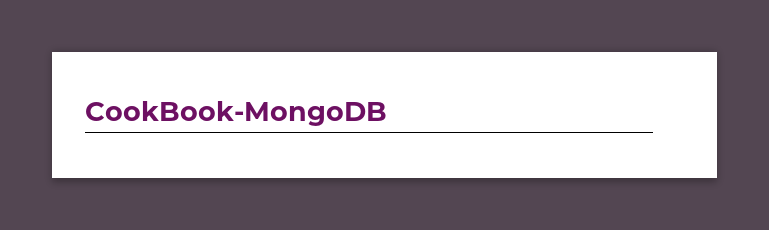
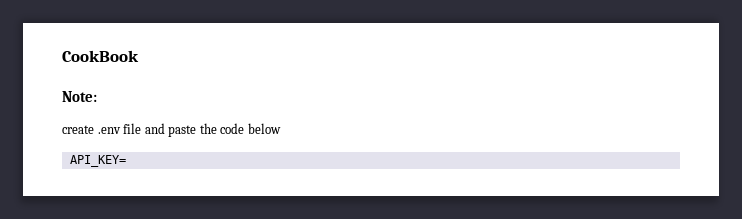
- CookBook-MongoDB
+ CookBook
+ Note:
+ create .env file and paste the code below
+ API_KEY=

